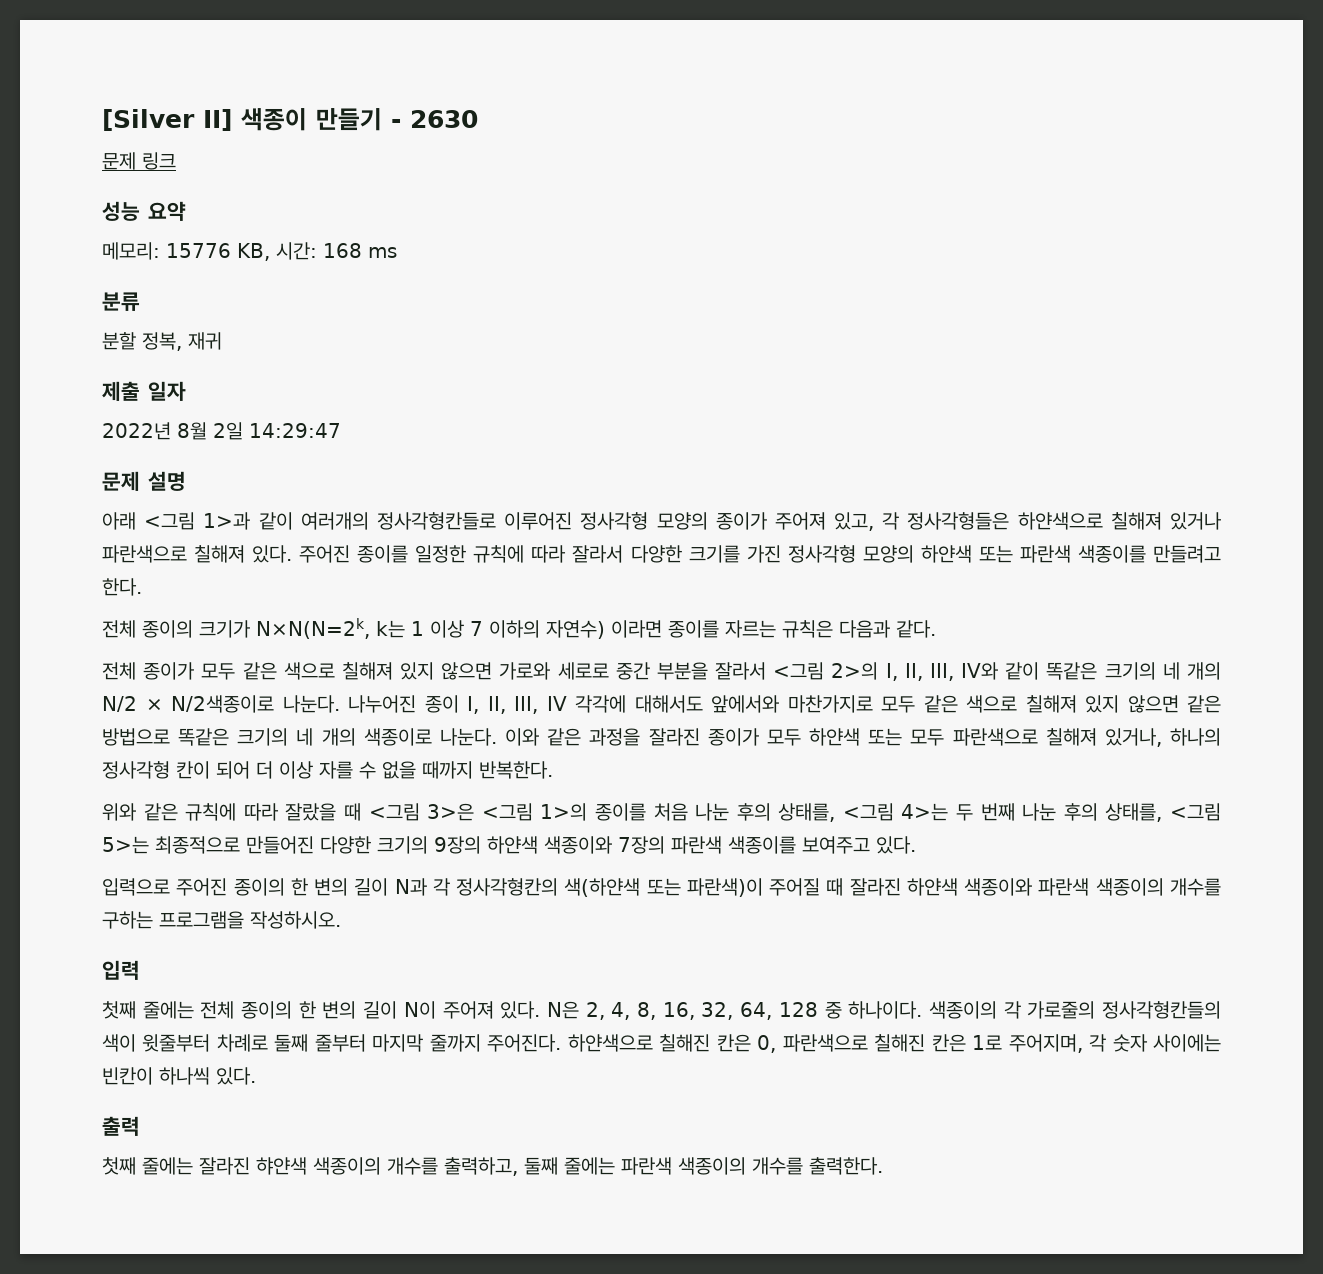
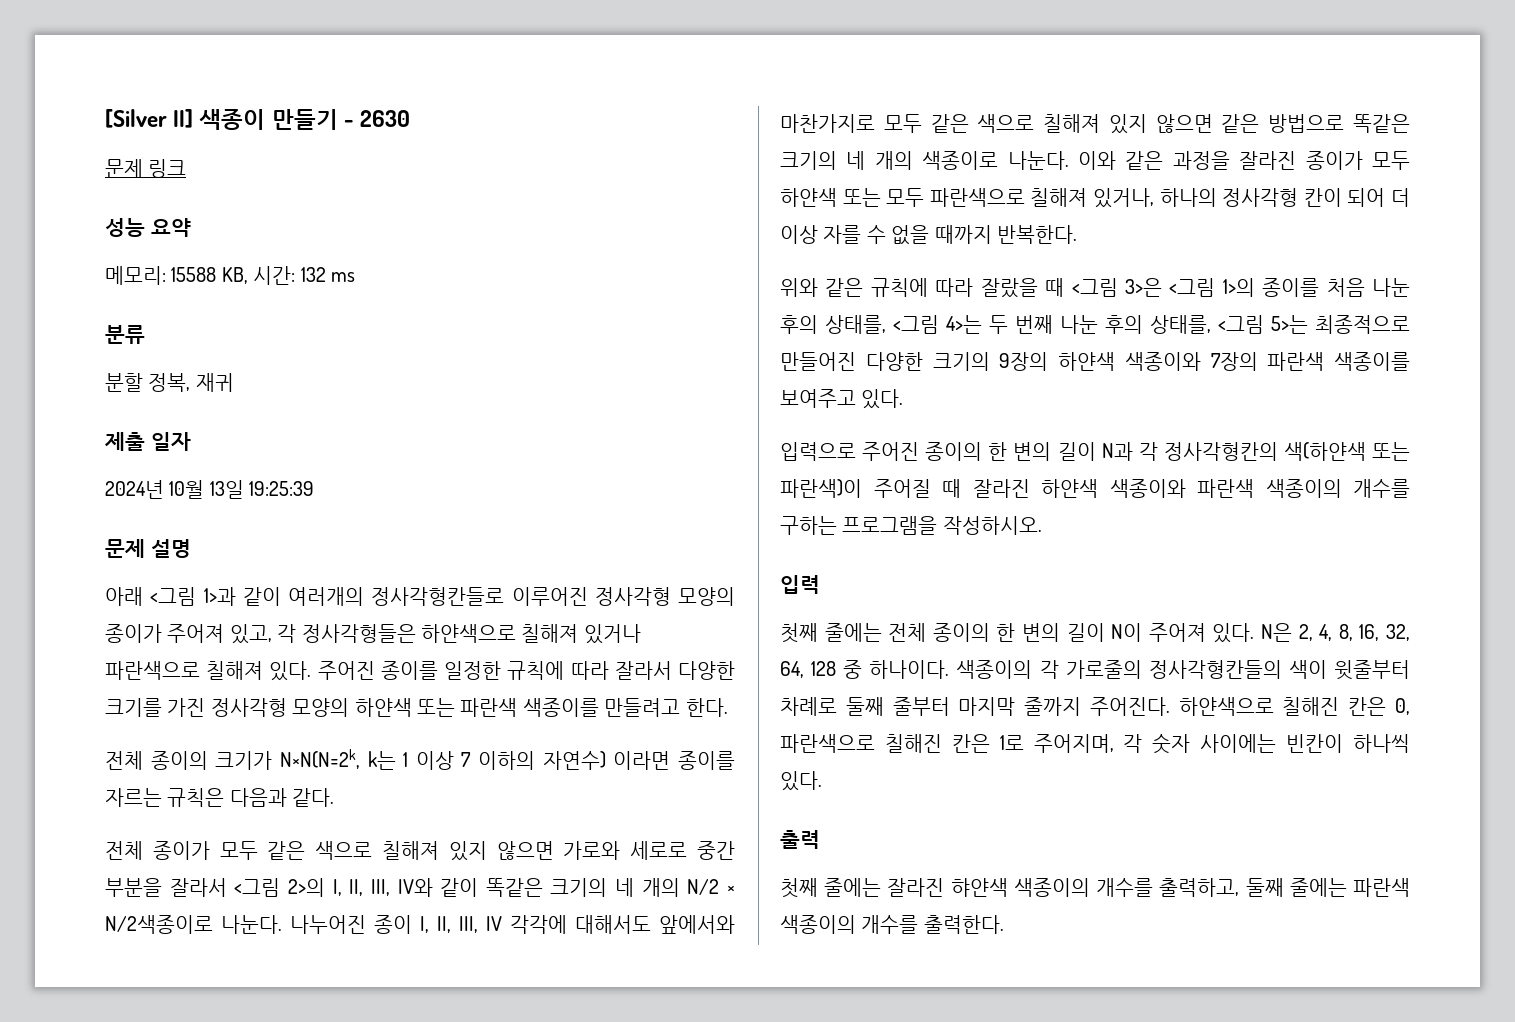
- 메모리: 15776 KB, 시간: 168 ms
+ 메모리: 15588 KB, 시간: 132 ms
- 2022년 8월 2일 14:29:47
+ 2024년 10월 13일 19:25:39

